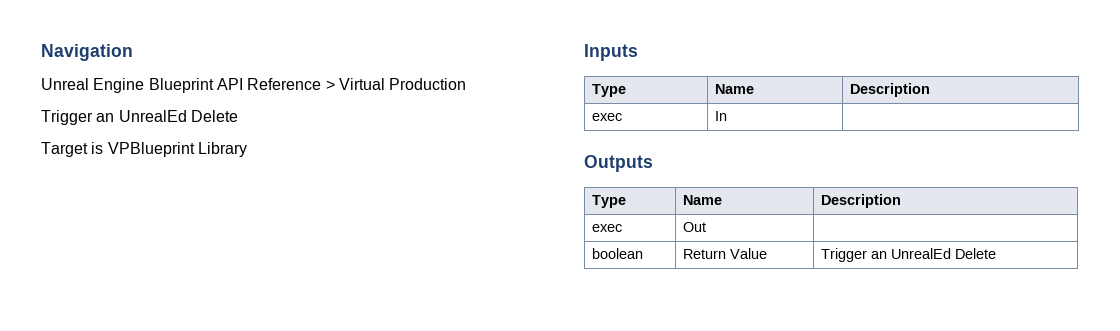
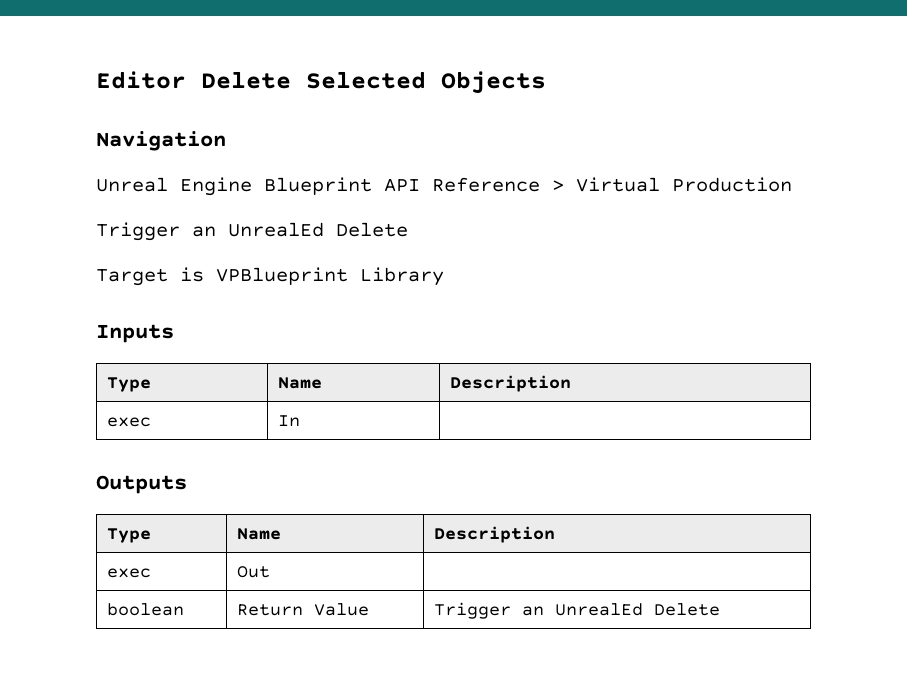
+ Editor Delete Selected Objects

